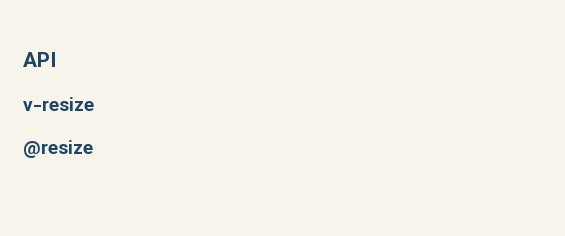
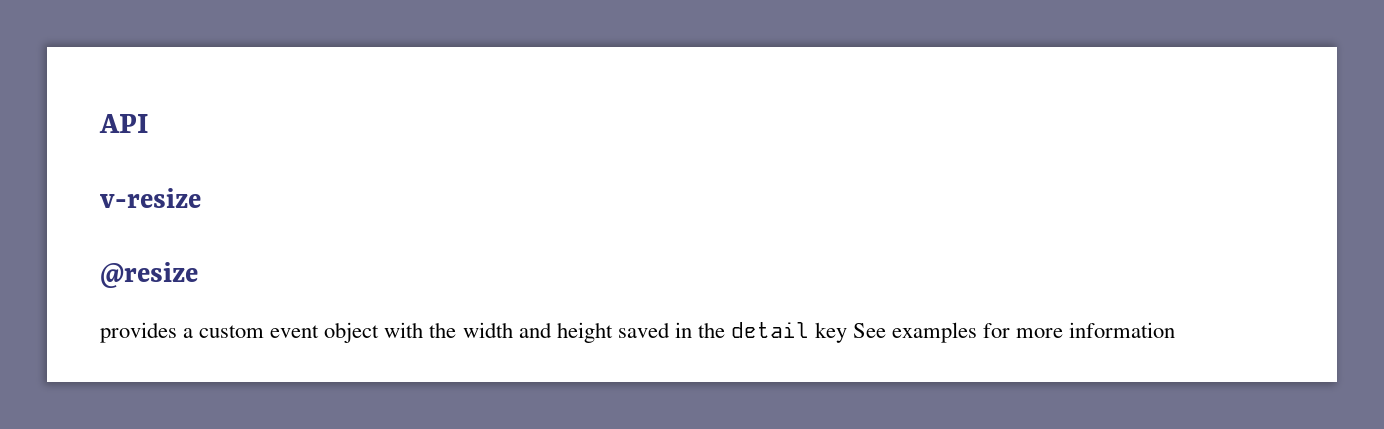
+ provides a custom event object with the width and height saved in the detail key See examples for more information

